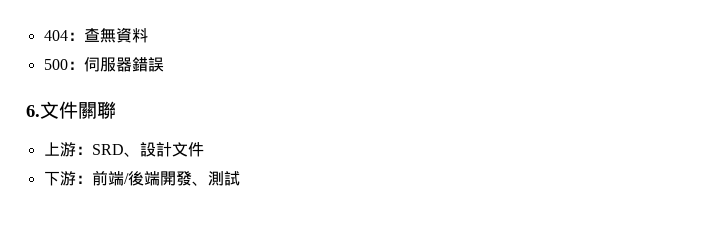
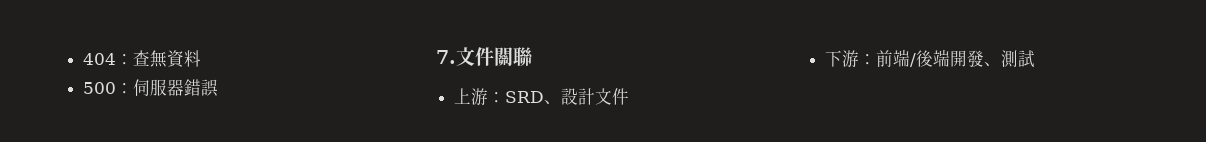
- 6.文件關聯
+ 7.文件關聯

